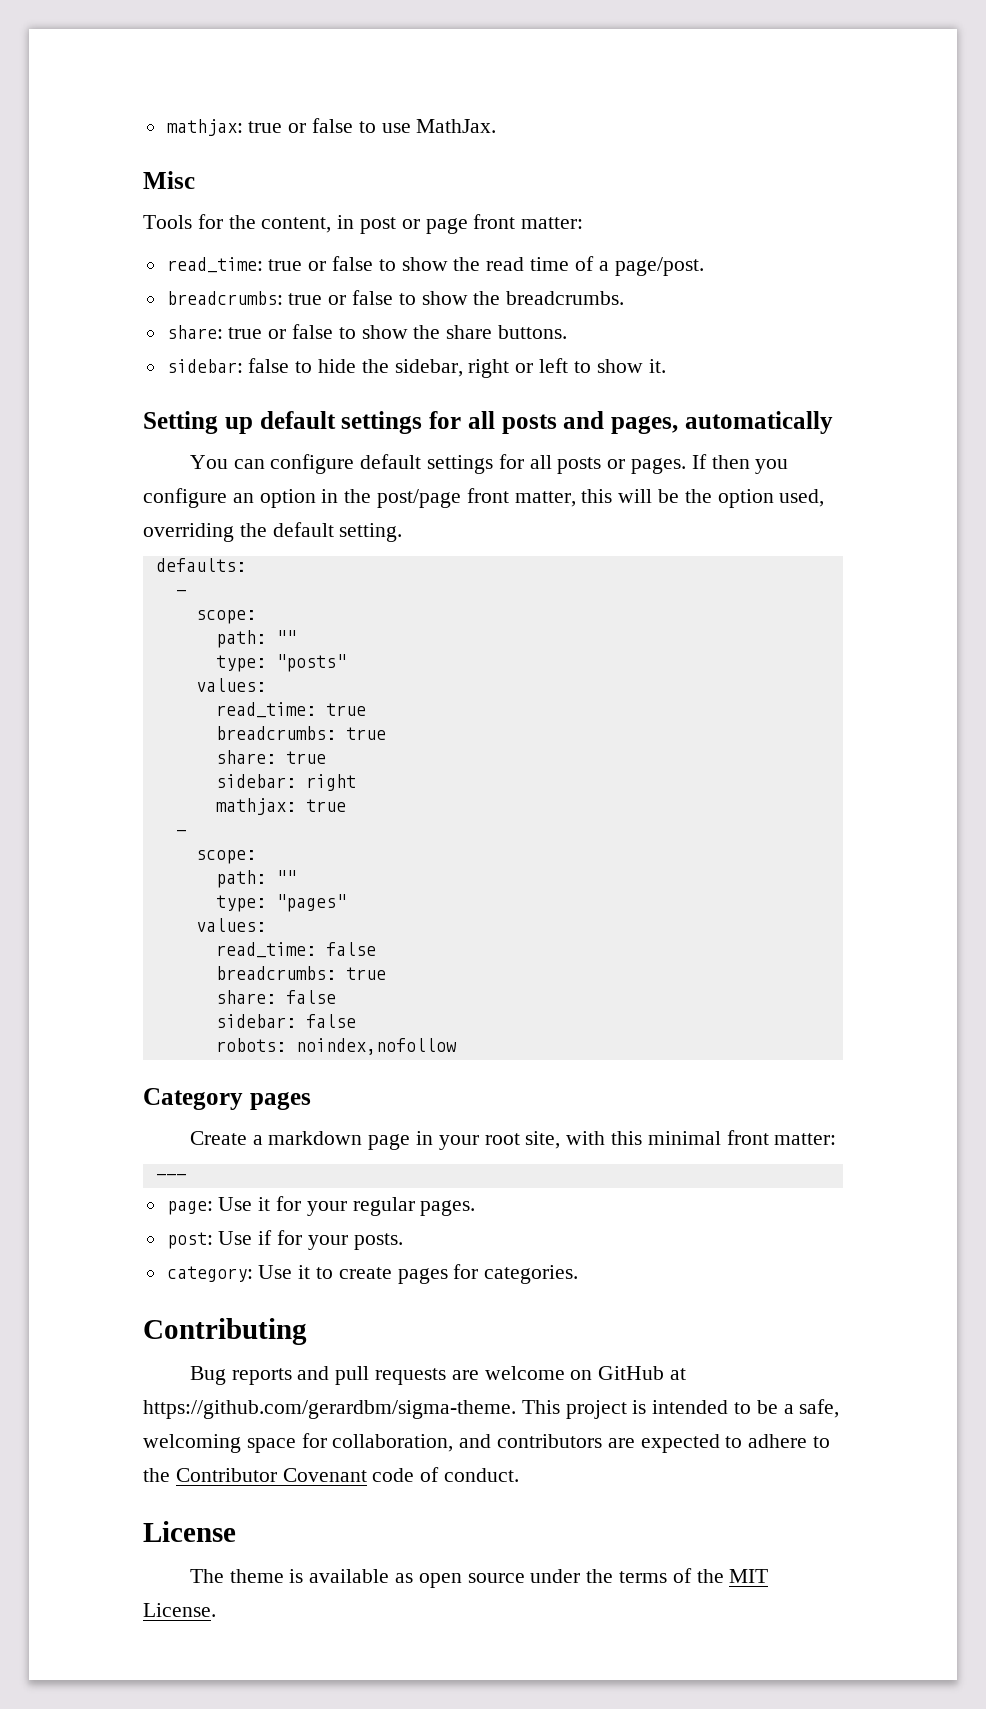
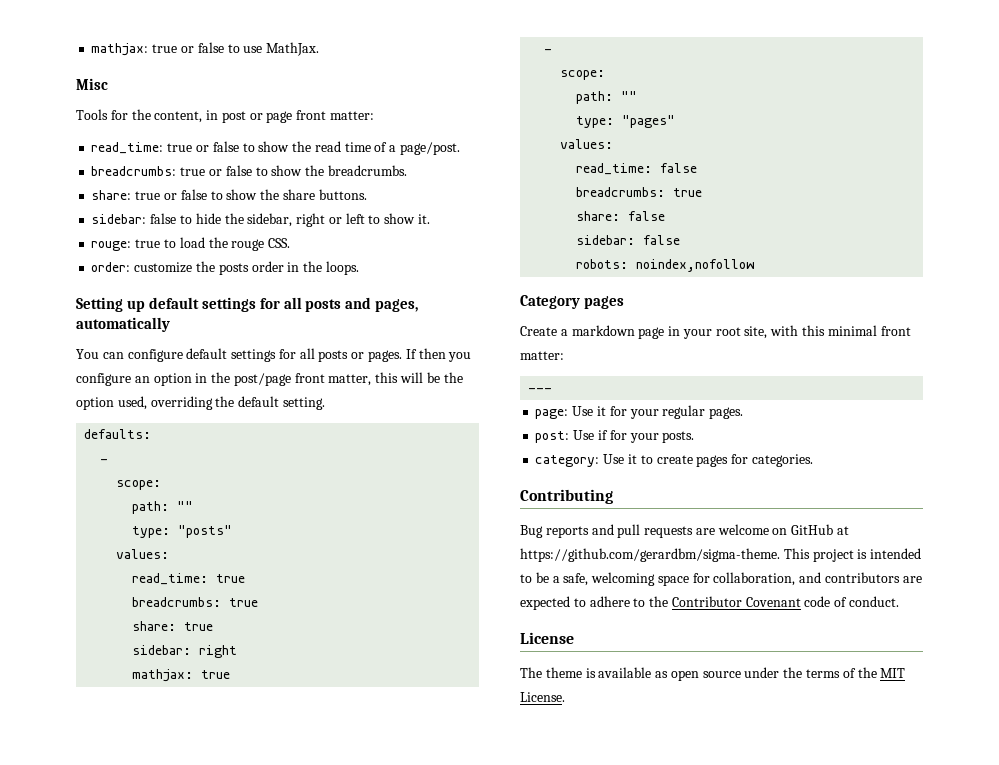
+ rouge: true to load the rouge CSS.
+ order: customize the posts order in the loops.

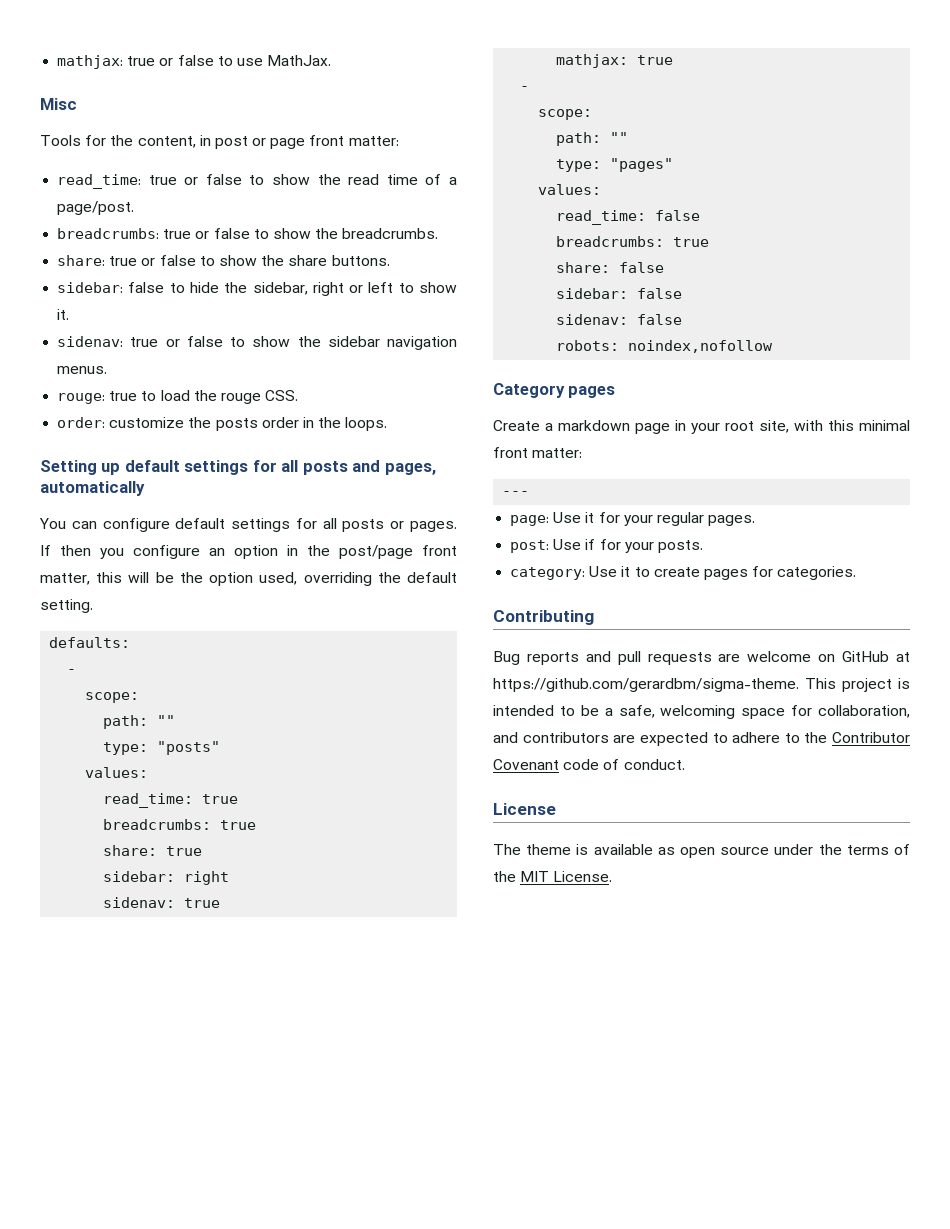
+ sidenav: true or false to show the sidebar navigation menus.
  sidebar: right
+ sidenav: true
+ sidenav: false

